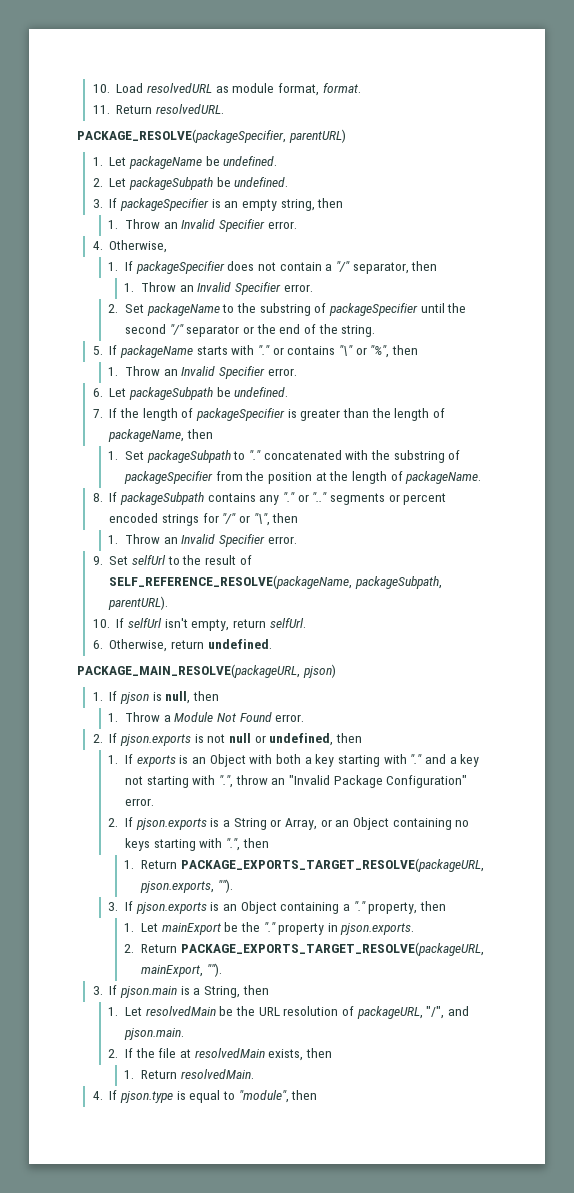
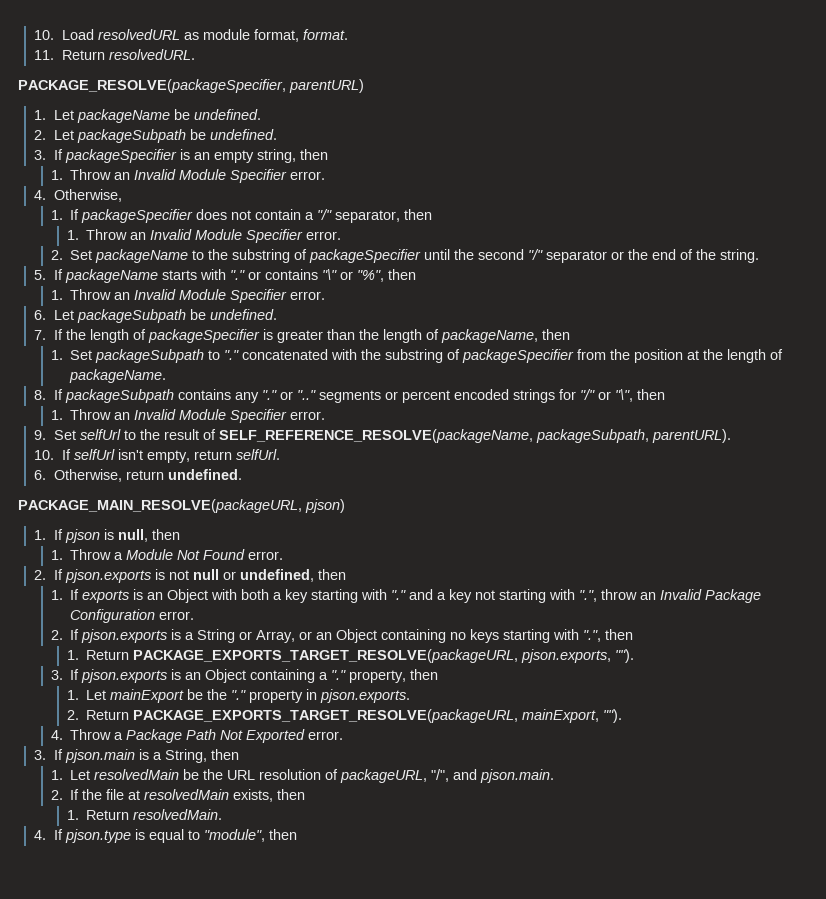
  3. If packageSpecifier is an empty string, then
- 1. Throw an Invalid Specifier error.
+ 1. Throw an Invalid Module Specifier error.
  1. If packageSpecifier does not contain a "/" separator, then
- 1. Throw an Invalid Specifier error.
+ 1. Throw an Invalid Module Specifier error.
  5. If packageName starts with "." or contains "\" or "%", then
- 1. Throw an Invalid Specifier error.
+ 1. Throw an Invalid Module Specifier error.
  8. If packageSubpath contains any "." or ".." segments or percent encoded strings for "/" or "\", then
- 1. Throw an Invalid Specifier error.
+ 1. Throw an Invalid Module Specifier error.
- 1. If exports is an Object with both a key starting with "." and a key not starting with ".", throw an "Invalid Package Configuration" error.
+ 1. If exports is an Object with both a key starting with "." and a key not starting with ".", throw an Invalid Package Configuration error.
+ 4. Throw a Package Path Not Exported error.

